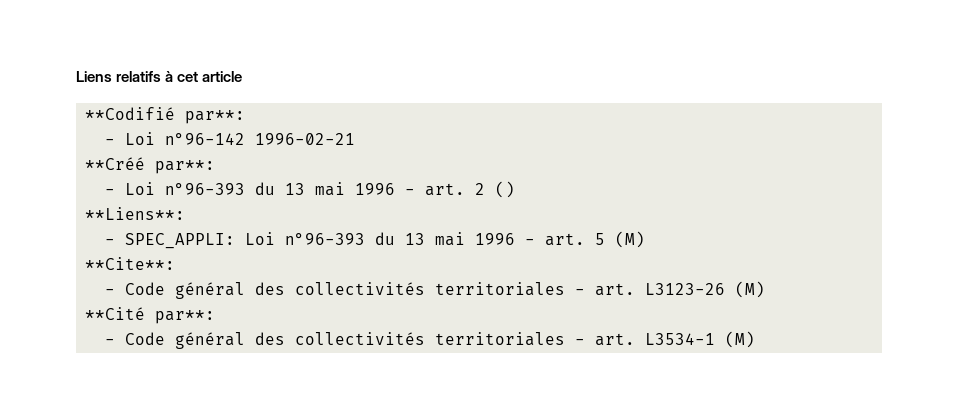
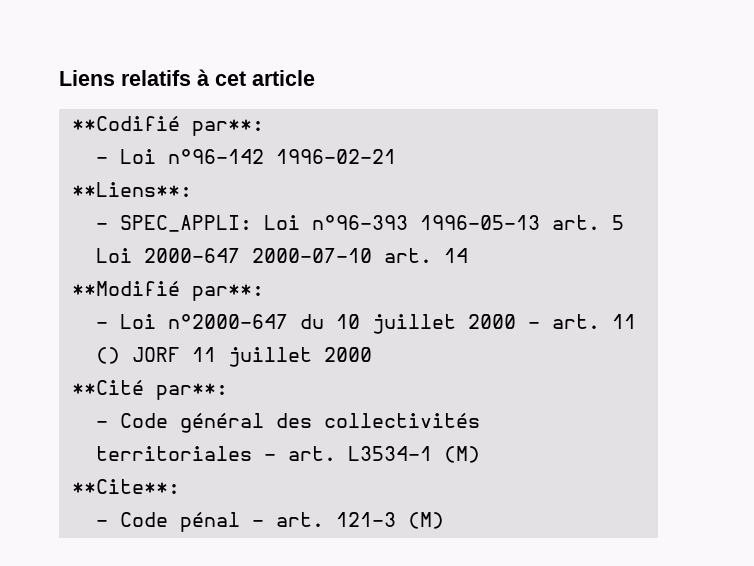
- **Créé par**:
- - Loi n°96-393 du 13 mai 1996 - art. 2 ()
- - SPEC_APPLI: Loi n°96-393 du 13 mai 1996 - art. 5 (M)
- **Cite**:
- - Code général des collectivités territoriales - art. L3123-26 (M)
+ - SPEC_APPLI: Loi n°96-393 1996-05-13 art. 5 Loi 2000-647 2000-07-10 art. 14
+ **Modifié par**:
+ - Loi n°2000-647 du 10 juillet 2000 - art. 11 () JORF 11 juillet 2000
+ **Cite**:
+ - Code pénal - art. 121-3 (M)

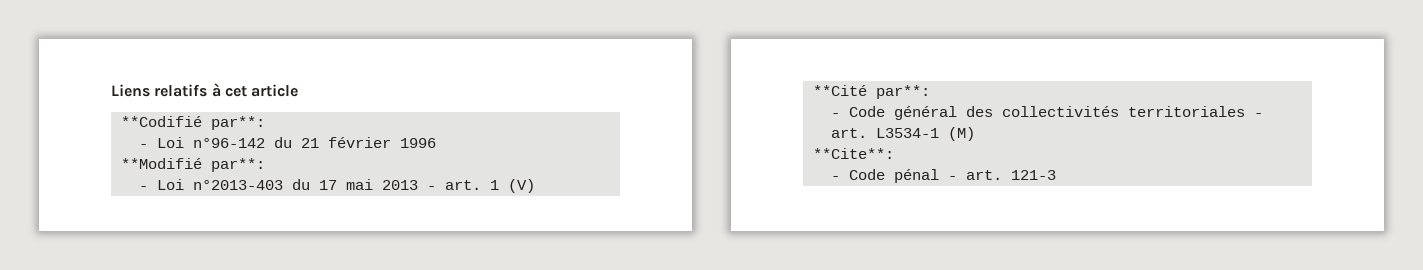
- - Loi n°96-142 1996-02-21
- **Liens**:
- - SPEC_APPLI: Loi n°96-393 1996-05-13 art. 5 Loi 2000-647 2000-07-10 art. 14
+ - Loi n°96-142 du 21 février 1996
  **Modifié par**:
- - Loi n°2000-647 du 10 juillet 2000 - art. 11 () JORF 11 juillet 2000
+ - Loi n°2013-403 du 17 mai 2013 - art. 1 (V)
- - Code pénal - art. 121-3 (M)
+ - Code pénal - art. 121-3

